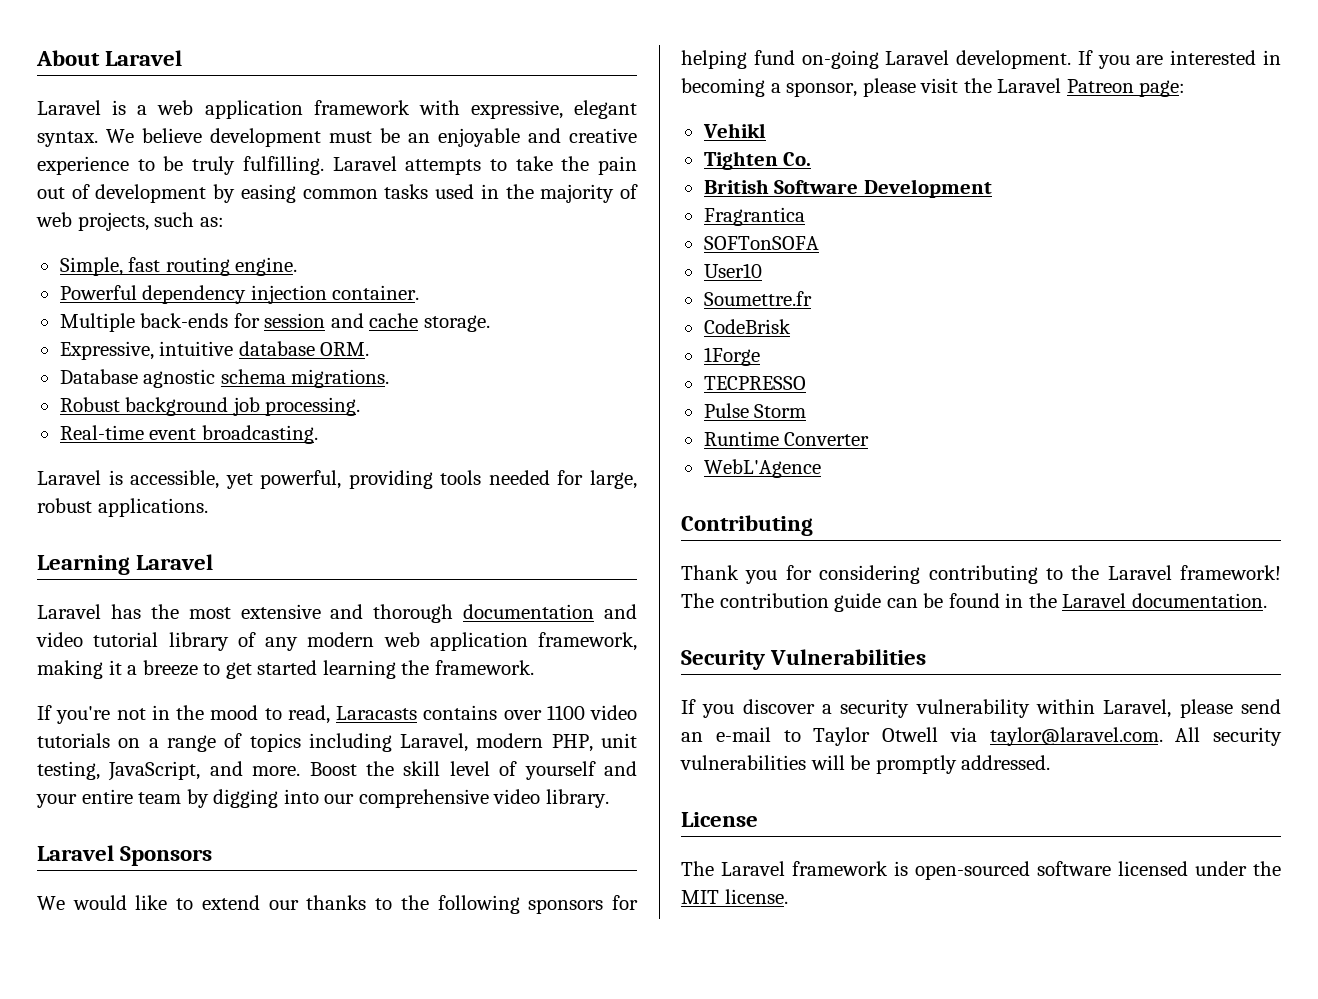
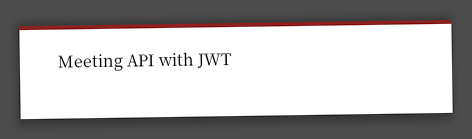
- About Laravel
- Laravel is a web application framework with expressive, elegant syntax. We believe development must be an enjoyable and creative experience to be truly fulfilling. Laravel attempts to take the pain out of development by easing common tasks used in the majority of web projects, such as:
- Simple, fast routing engine.
- Powerful dependency injection container.
- Multiple back-ends for session and cache storage.
- Expressive, intuitive database ORM.
- Database agnostic schema migrations.
- Robust background job processing.
- Real-time event broadcasting.
- Laravel is accessible, yet powerful, providing tools needed for large, robust applications.
- Learning Laravel
- Laravel has the most extensive and thorough documentation and video tutorial library of any modern web application framework, making it a breeze to get started learning the framework.
- If you're not in the mood to read, Laracasts contains over 1100 video tutorials on a range of topics including Laravel, modern PHP, unit testing, JavaScript, and more. Boost the skill level of yourself and your entire team by digging into our comprehensive video library.
- Laravel Sponsors
- We would like to extend our thanks to the following sponsors for helping fund on-going Laravel development. If you are interested in becoming a sponsor, please visit the Laravel Patreon page:
- Vehikl
- Tighten Co.
- British Software Development
- Fragrantica
- SOFTonSOFA
- User10
- Soumettre.fr
- CodeBrisk
- 1Forge
- TECPRESSO
- Pulse Storm
- Runtime Converter
- WebL'Agence
- Contributing
- Thank you for considering contributing to the Laravel framework! The contribution guide can be found in the Laravel documentation.
- Security Vulnerabilities
- If you discover a security vulnerability within Laravel, please send an e-mail to Taylor Otwell via taylor@laravel.com. All security vulnerabilities will be promptly addressed.
- License
- The Laravel framework is open-sourced software licensed under the MIT license.
+ Meeting API with JWT

